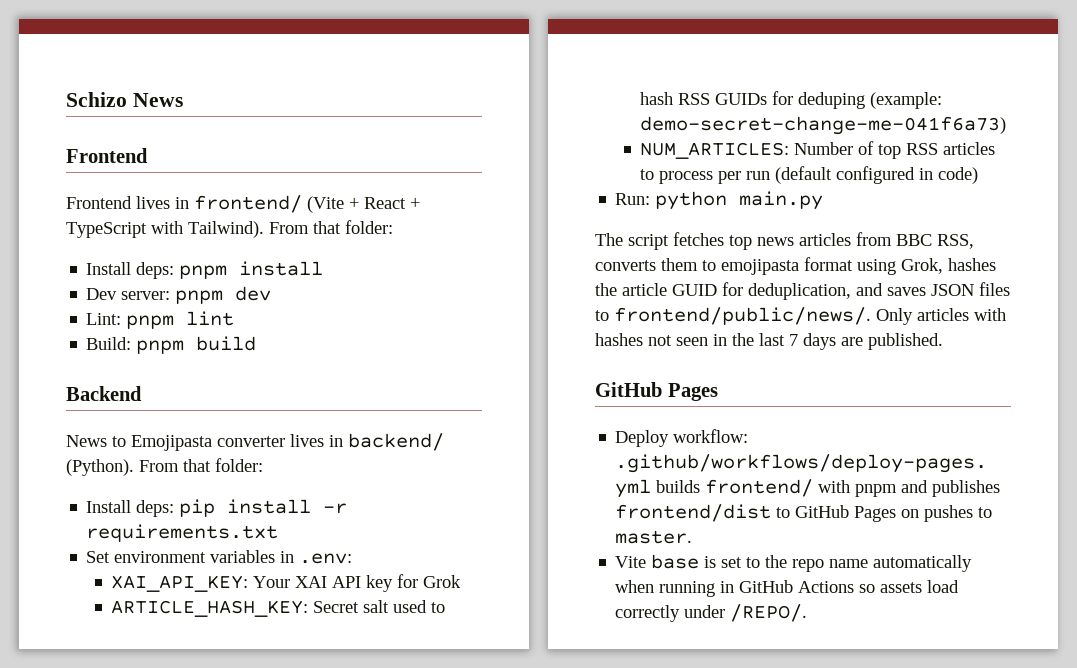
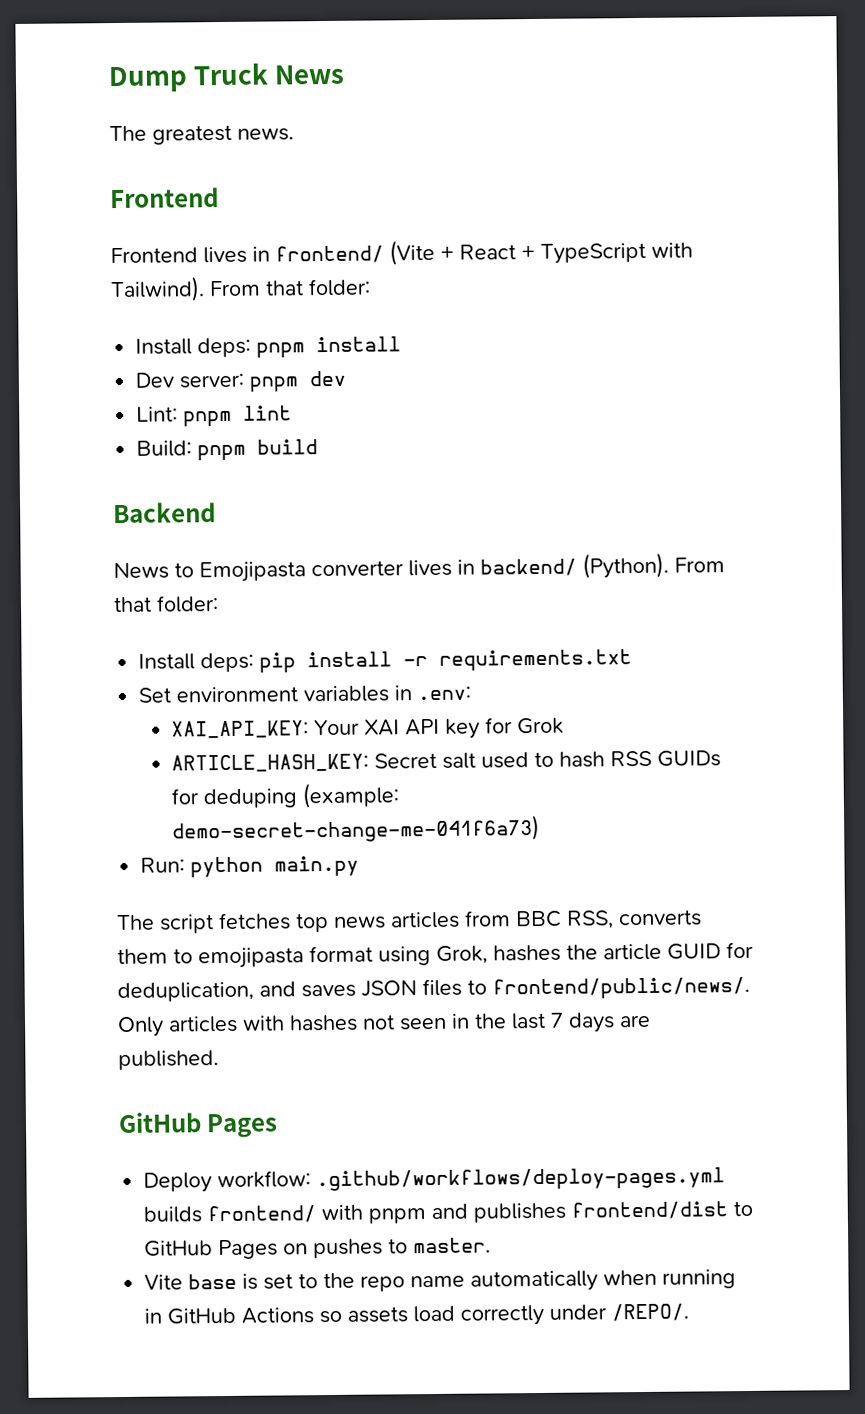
- Schizo News
+ Dump Truck News
+ The greatest news.
- NUM_ARTICLES: Number of top RSS articles to process per run (default configured in code)

